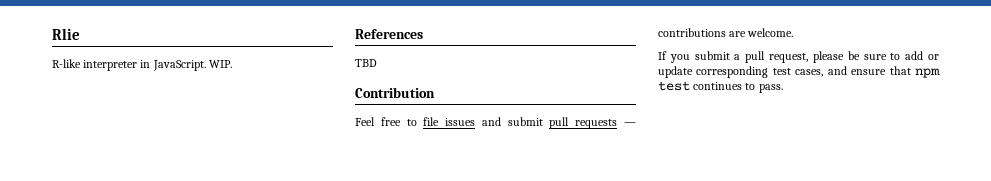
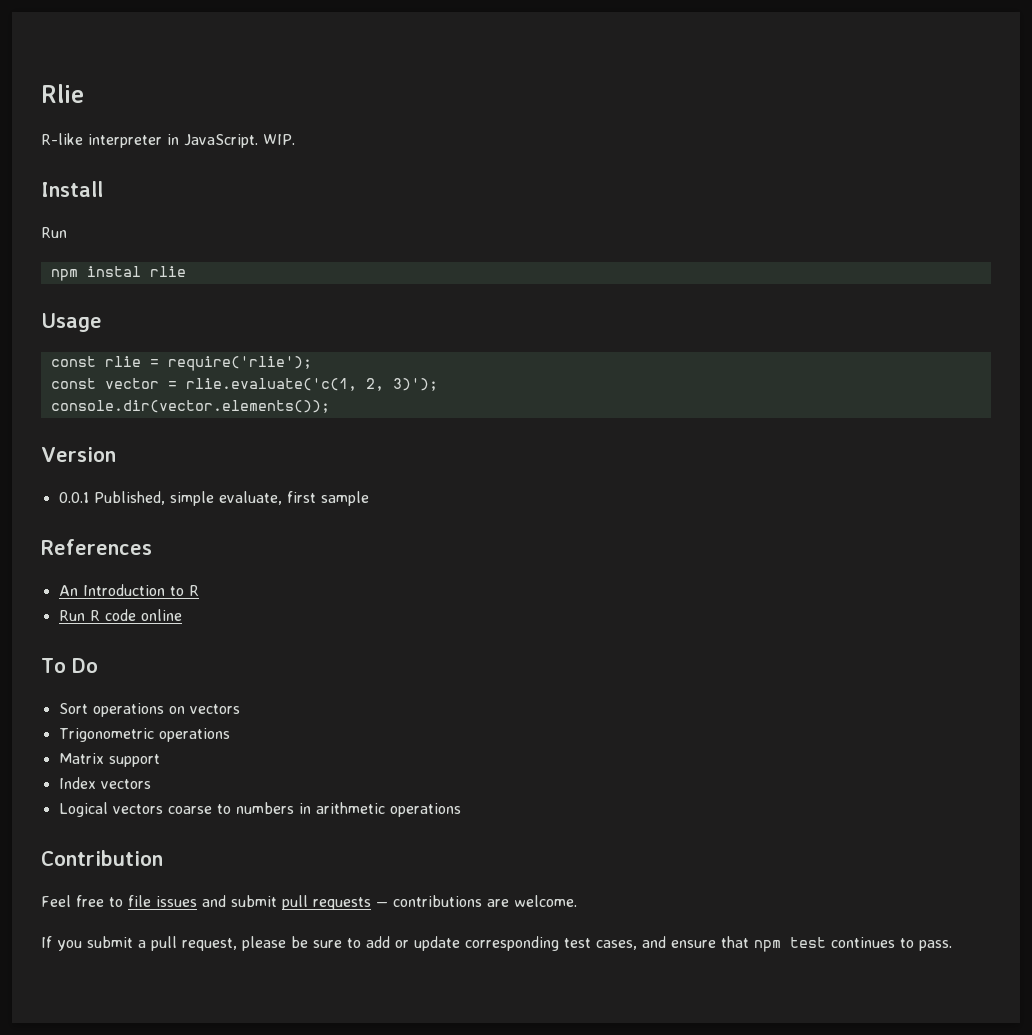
+ Install
+ Run
+ npm instal rlie
+ Usage
+ const rlie = require('rlie');
+ const vector = rlie.evaluate('c(1, 2, 3)');
+ console.dir(vector.elements());
+ Version
+ 0.0.1 Published, simple evaluate, first sample
  References
- TBD
+ An Introduction to R
+ Run R code online
+ To Do
+ Sort operations on vectors
+ Trigonometric operations
+ Matrix support
+ Index vectors
+ Logical vectors coarse to numbers in arithmetic operations

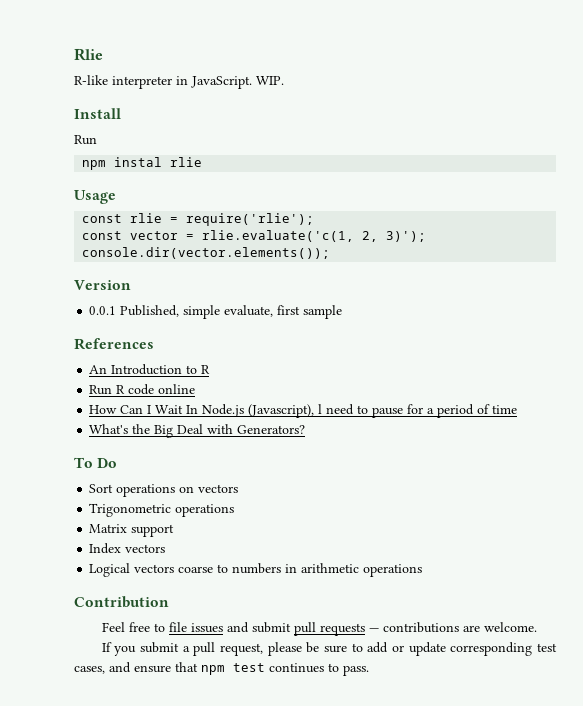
+ How Can I Wait In Node.js (Javascript), l need to pause for a period of time
+ What's the Big Deal with Generators?

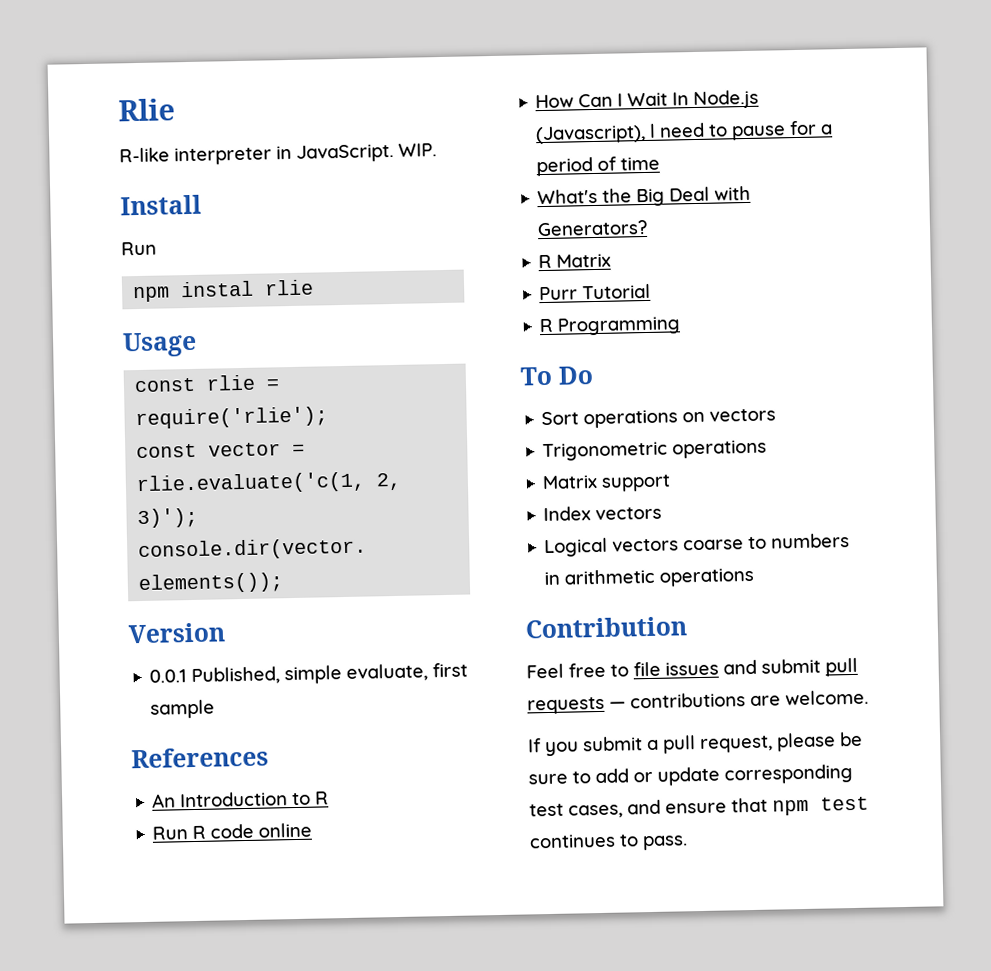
+ R Matrix
+ Purr Tutorial
+ R Programming

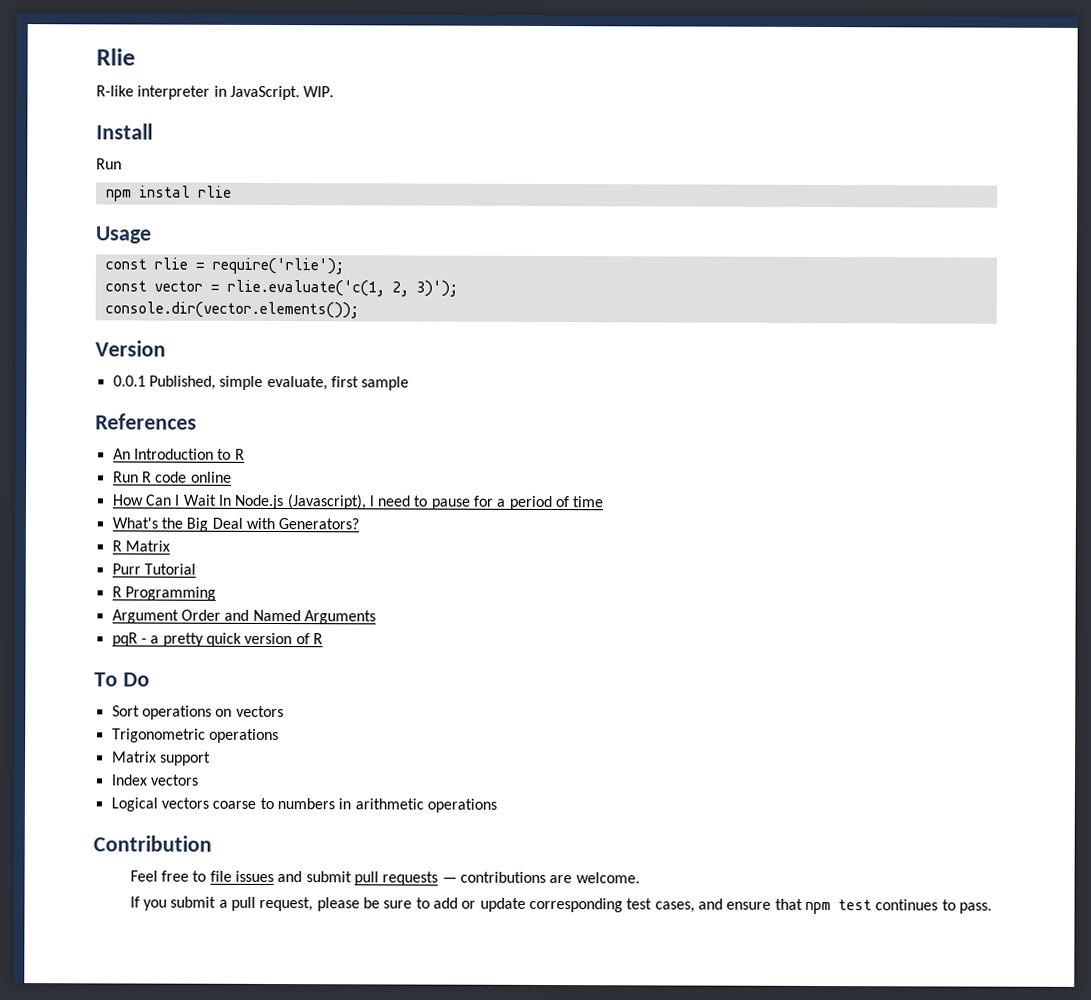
+ Argument Order and Named Arguments
+ pqR - a pretty quick version of R

